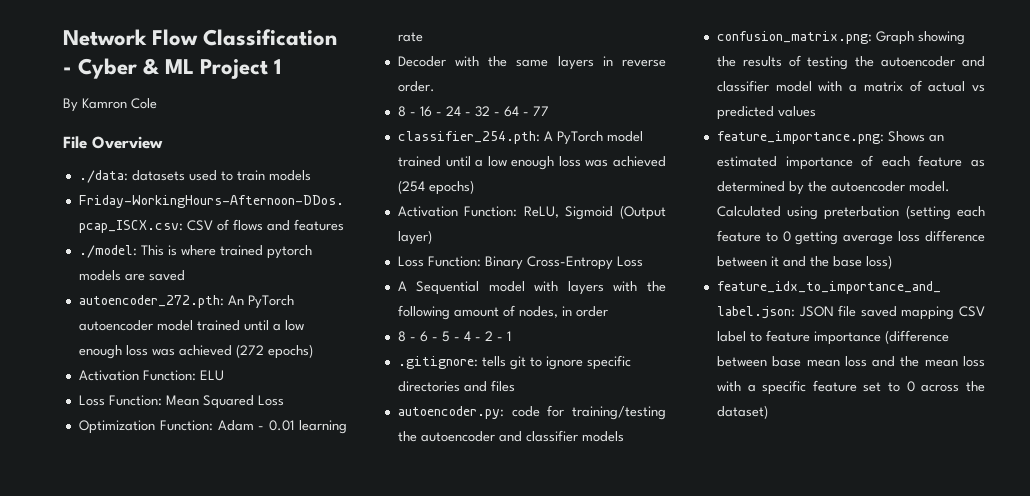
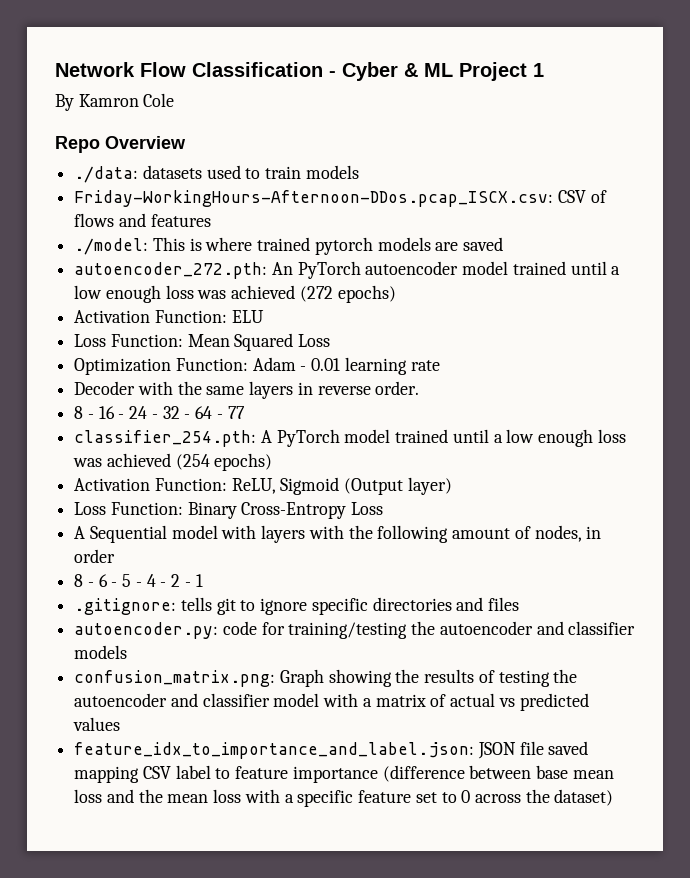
- File Overview
+ Repo Overview
- feature_importance.png: Shows an estimated importance of each feature as determined by the autoencoder model. Calculated using preterbation (setting each feature to 0 getting average loss difference between it and the base loss)

